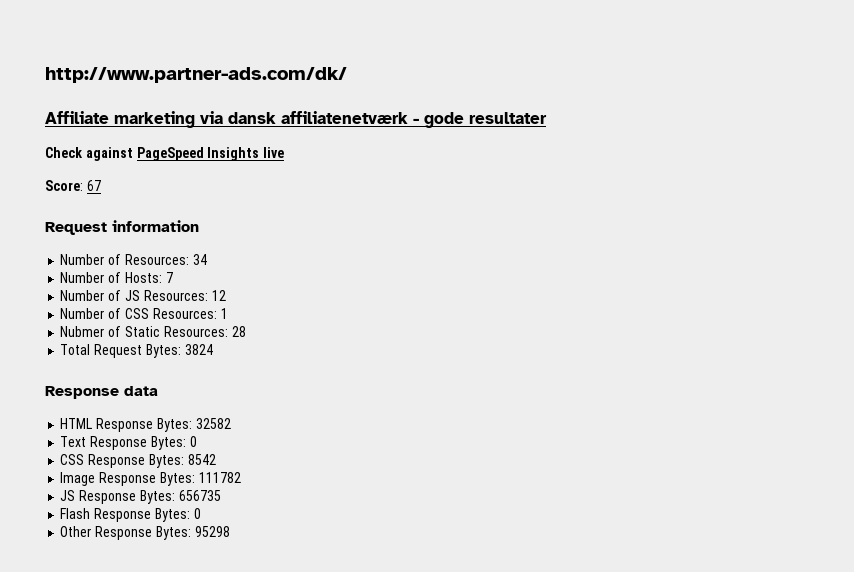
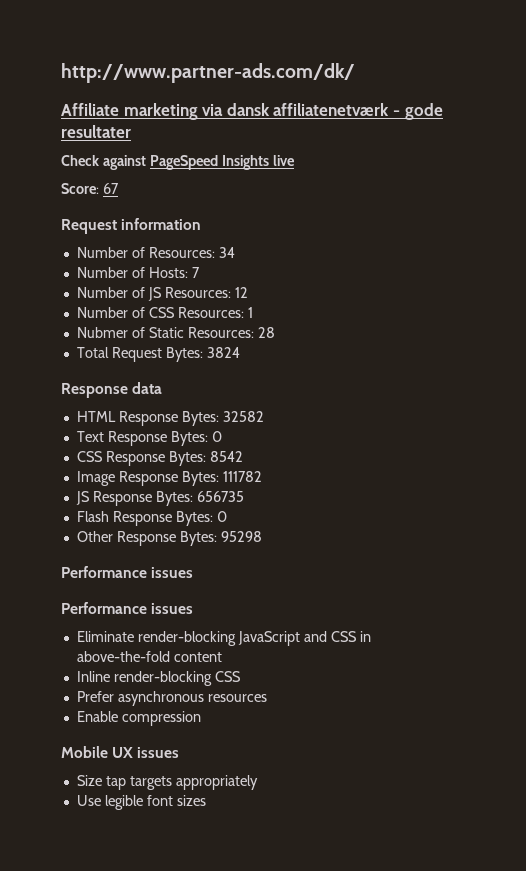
  Other Response Bytes: 95298
+ Performance issues
+ Performance issues
+ Eliminate render-blocking JavaScript and CSS in above-the-fold content
+ Inline render-blocking CSS
+ Prefer asynchronous resources
+ Enable compression
+ Mobile UX issues
+ Size tap targets appropriately
+ Use legible font sizes

